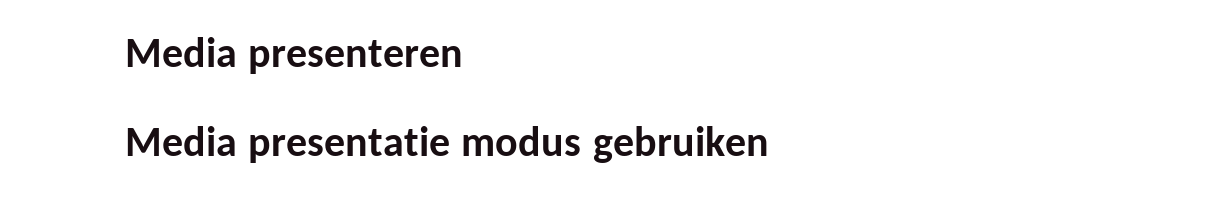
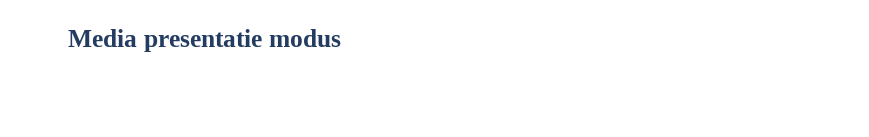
- Media presenteren
- Media presentatie modus gebruiken
+ Media presentatie modus

